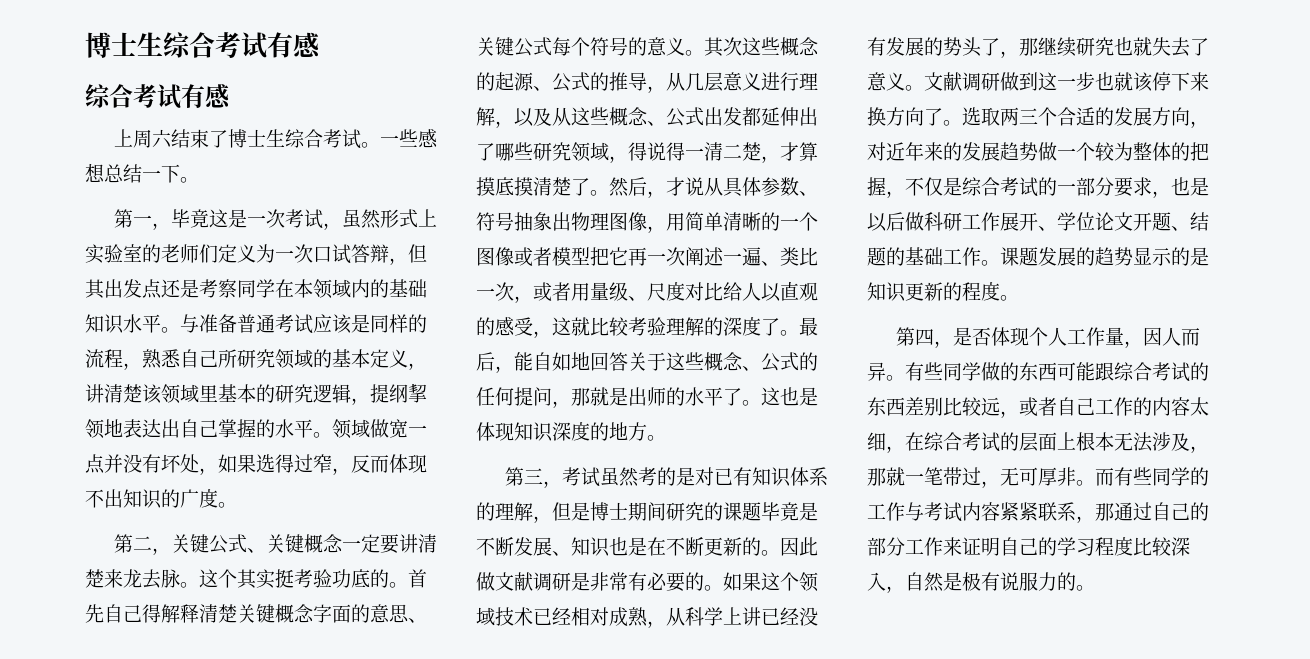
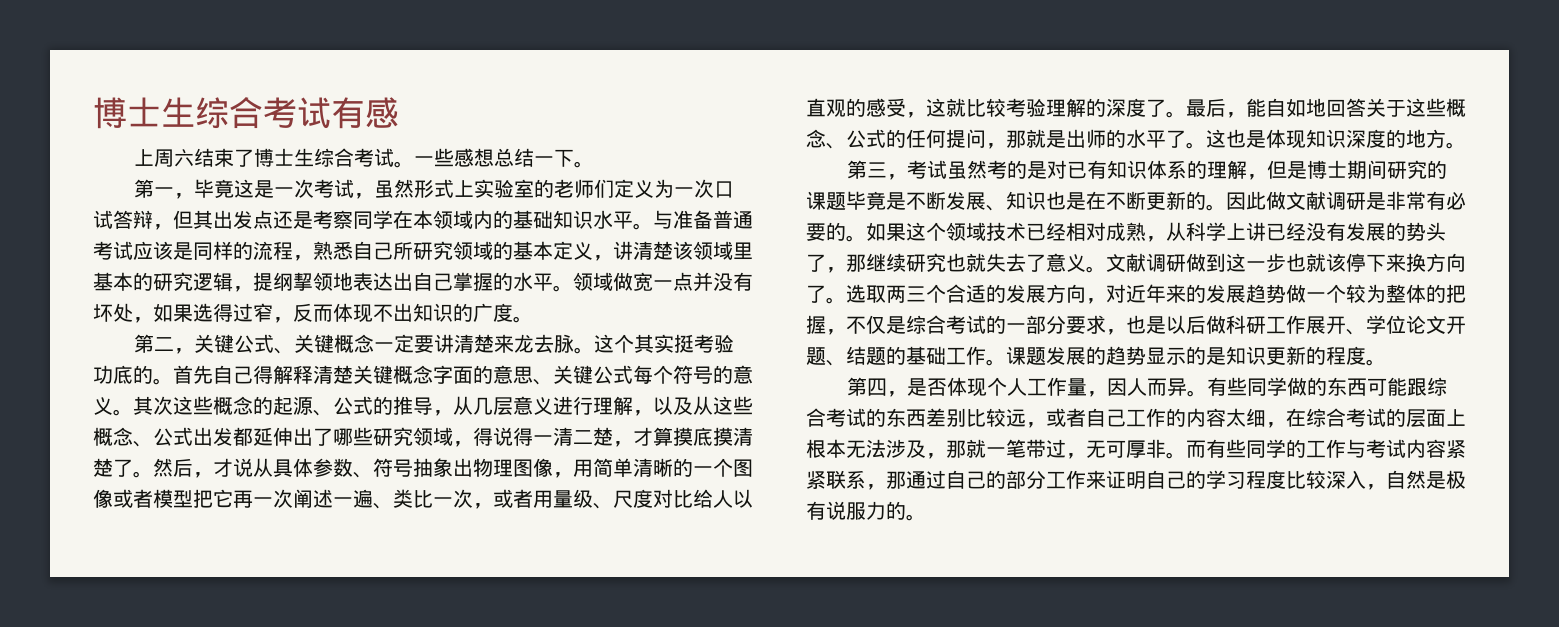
  博士生综合考试有感
- 综合考试有感

